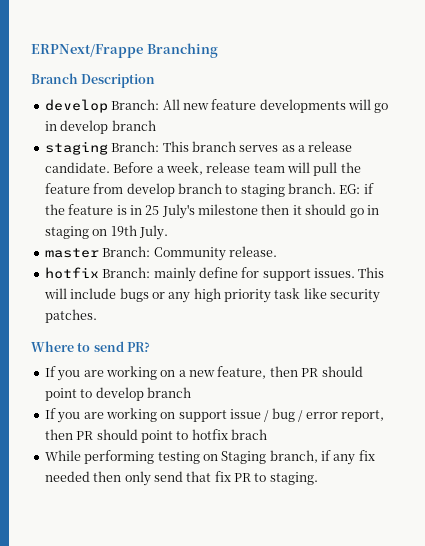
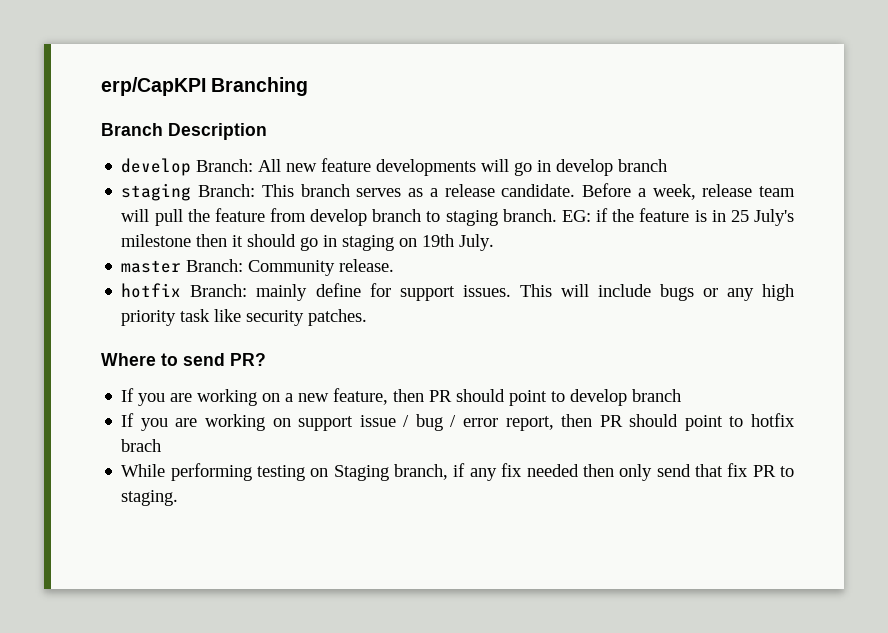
- ERPNext/Frappe Branching
+ erp/CapKPI Branching

